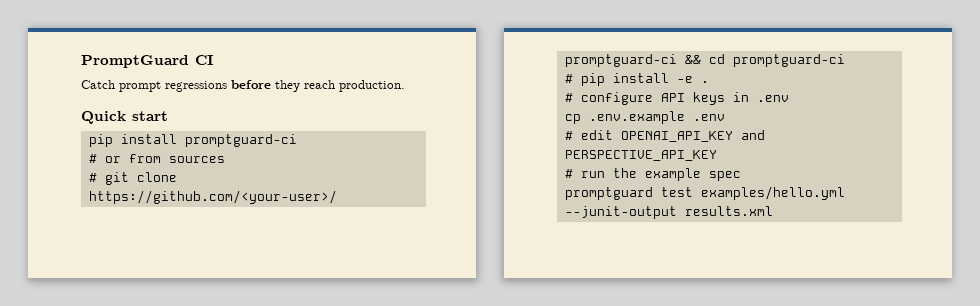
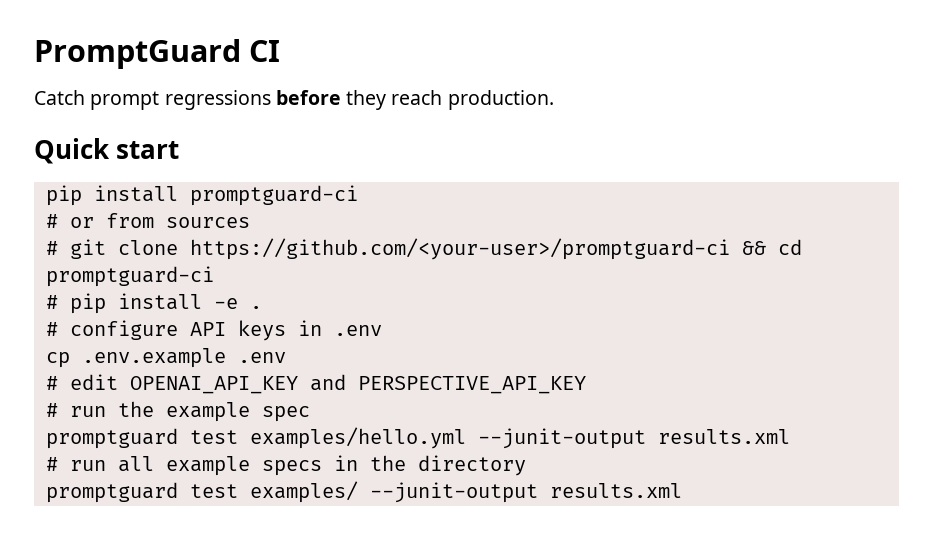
+ # run all example specs in the directory
+ promptguard test examples/ --junit-output results.xml

